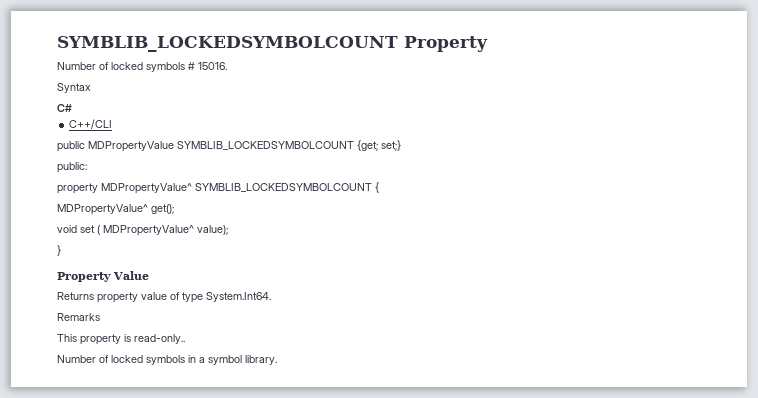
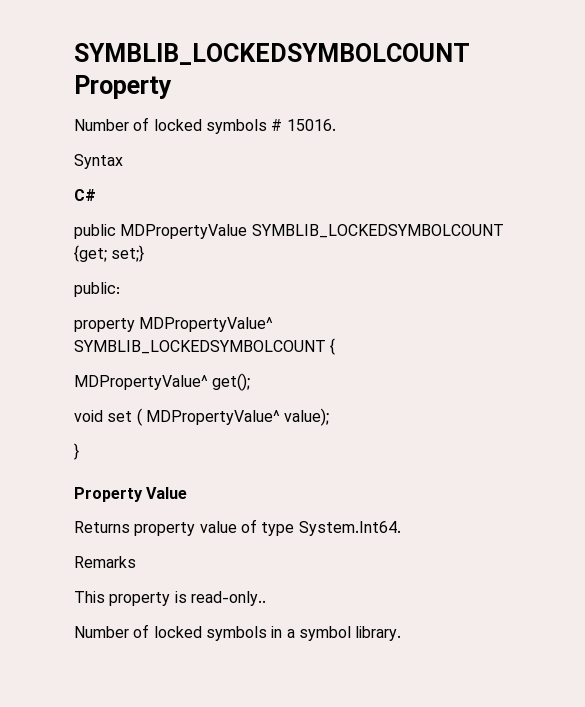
- C++/CLI

